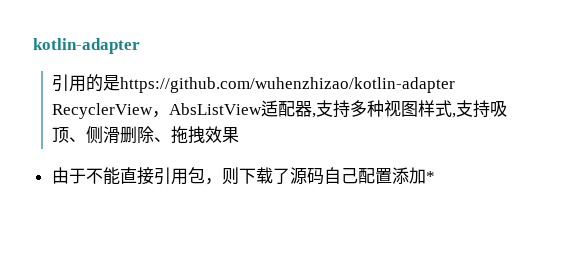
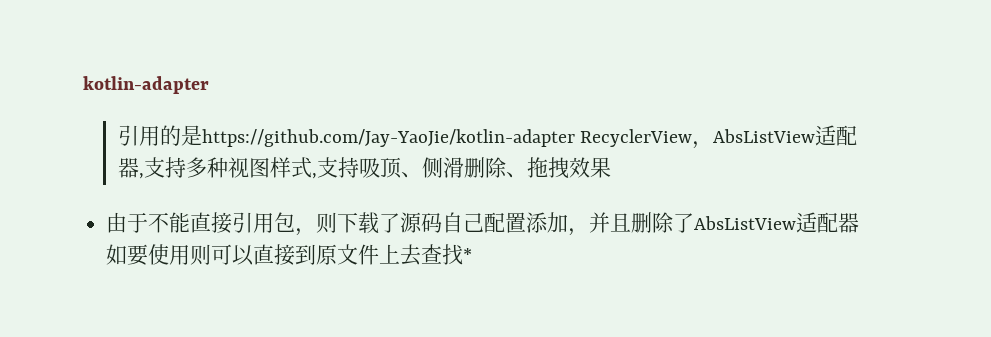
- 引用的是https://github.com/wuhenzhizao/kotlin-adapter RecyclerView，AbsListView适配器,支持多种视图样式,支持吸顶、侧滑删除、拖拽效果
+ 引用的是https://github.com/Jay-YaoJie/kotlin-adapter RecyclerView，AbsListView适配器,支持多种视图样式,支持吸顶、侧滑删除、拖拽效果
- 由于不能直接引用包，则下载了源码自己配置添加*
+ 由于不能直接引用包，则下载了源码自己配置添加，并且删除了AbsListView适配器如要使用则可以直接到原文件上去查找*

